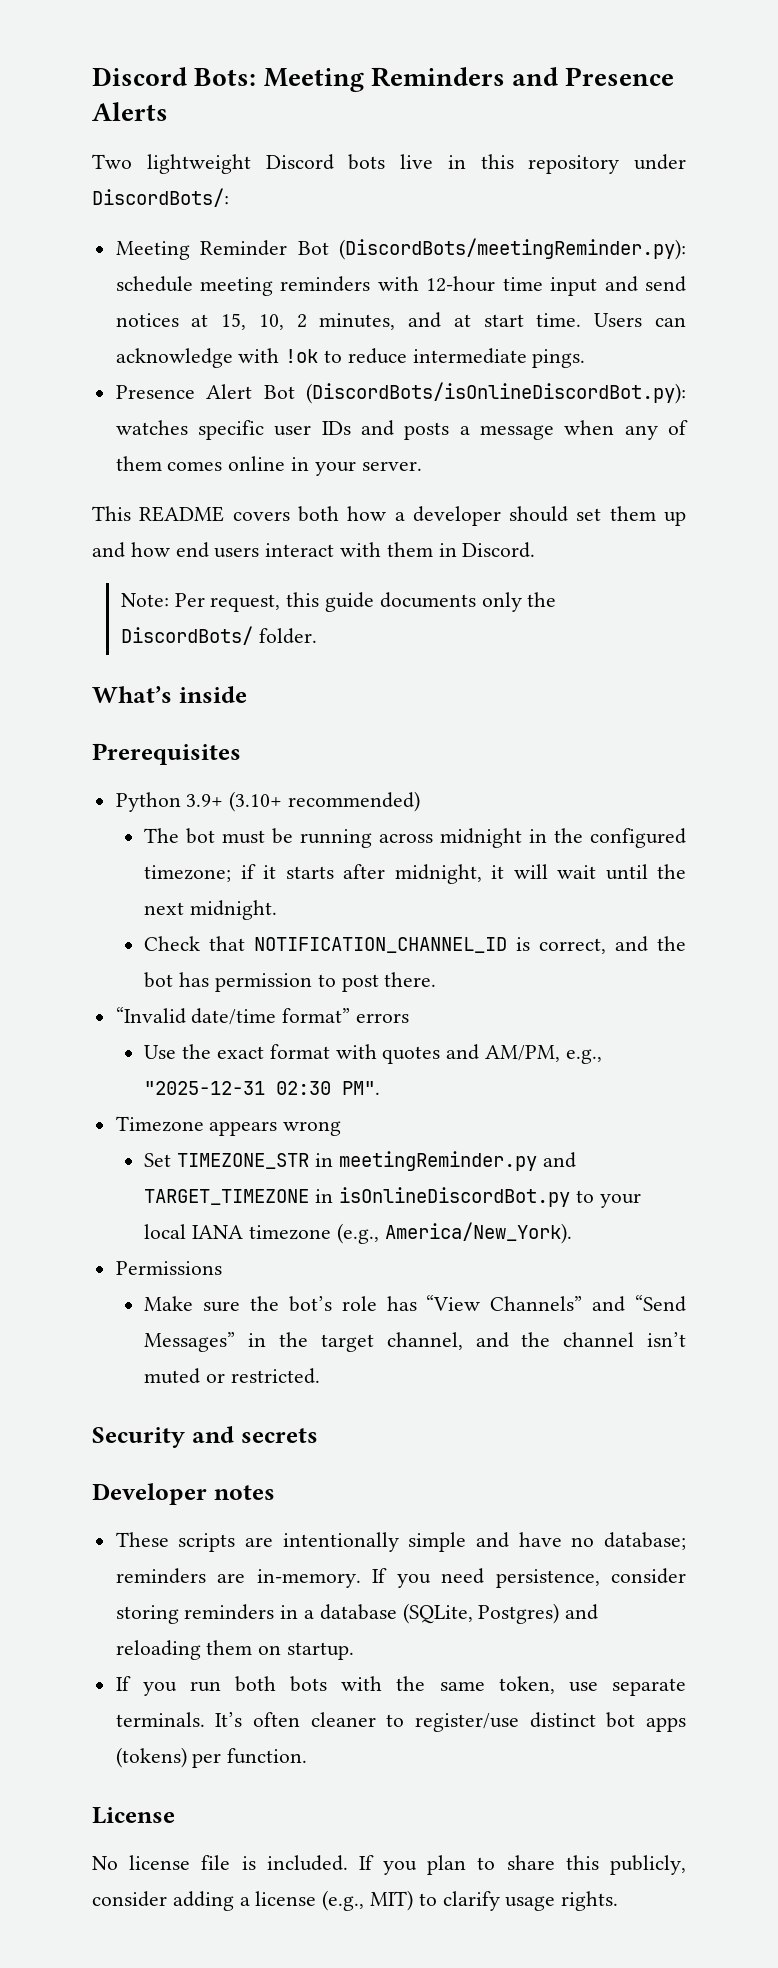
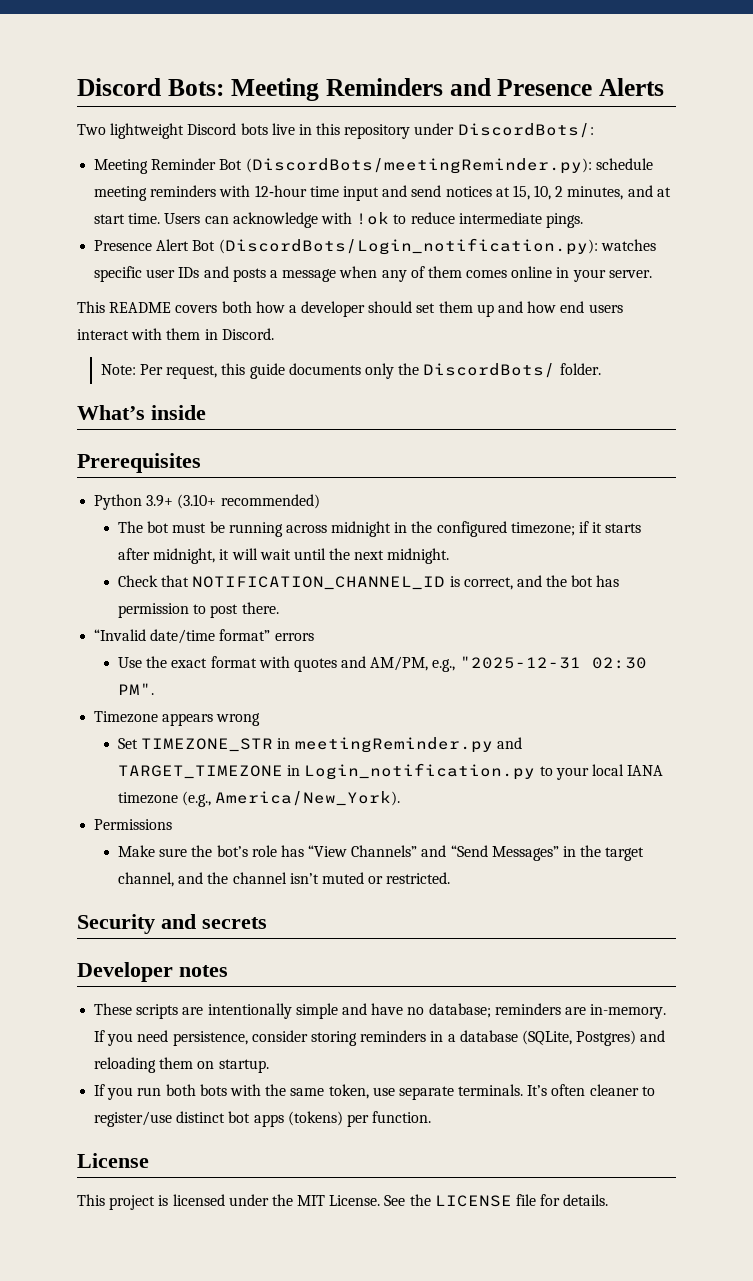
- Presence Alert Bot (DiscordBots/isOnlineDiscordBot.py): watches specific user IDs and posts a message when any of them comes online in your server.
+ Presence Alert Bot (DiscordBots/Login_notification.py): watches specific user IDs and posts a message when any of them comes online in your server.
- Set TIMEZONE_STR in meetingReminder.py and TARGET_TIMEZONE in isOnlineDiscordBot.py to your local IANA timezone (e.g., America/New_York).
+ Set TIMEZONE_STR in meetingReminder.py and TARGET_TIMEZONE in Login_notification.py to your local IANA timezone (e.g., America/New_York).
- No license file is included. If you plan to share this publicly, consider adding a license (e.g., MIT) to clarify usage rights.
+ This project is licensed under the MIT License. See the LICENSE file for details.

